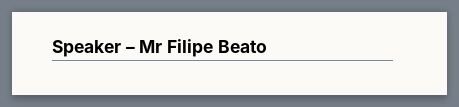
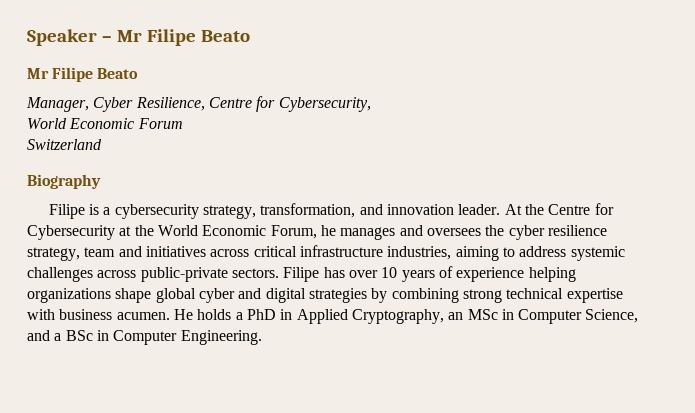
  Speaker – Mr Filipe Beato
+ Mr Filipe Beato
+ Manager, Cyber Resilience, Centre for Cybersecurity,
+ World Economic Forum
+ Switzerland
+ Biography
+ Filipe is a cybersecurity strategy, transformation, and innovation leader. At the Centre for Cybersecurity at the World Economic Forum, he manages and oversees the cyber resilience strategy, team and initiatives across critical infrastructure industries, aiming to address systemic challenges across public-private sectors. Filipe has over 10 years of experience helping organizations shape global cyber and digital strategies by combining strong technical expertise with business acumen. He holds a PhD in Applied Cryptography, an MSc in Computer Science, and a BSc in Computer Engineering.

